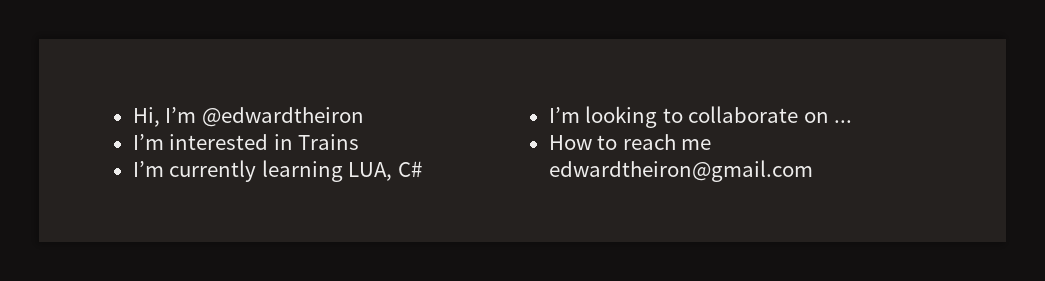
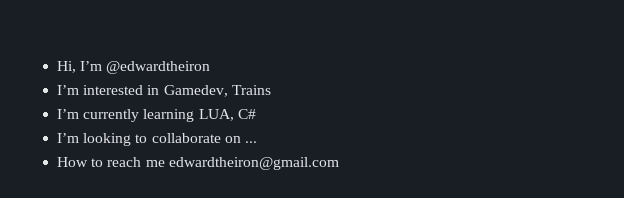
- I’m interested in Trains
+ I’m interested in Gamedev, Trains

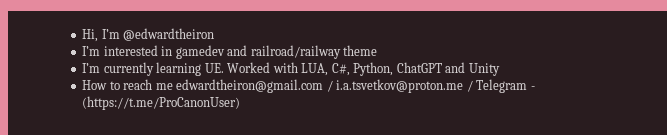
- I’m interested in Gamedev, Trains
+ I’m interested in gamedev and railroad/railway theme
- I’m currently learning LUA, C#
- I’m looking to collaborate on ...
+ I’m currently learning UE. Worked with LUA, C#, Python, ChatGPT and Unity
- How to reach me edwardtheiron@gmail.com
+ How to reach me edwardtheiron@gmail.com / i.a.tsvetkov@proton.me / Telegram - (https://t.me/ProCanonUser)

